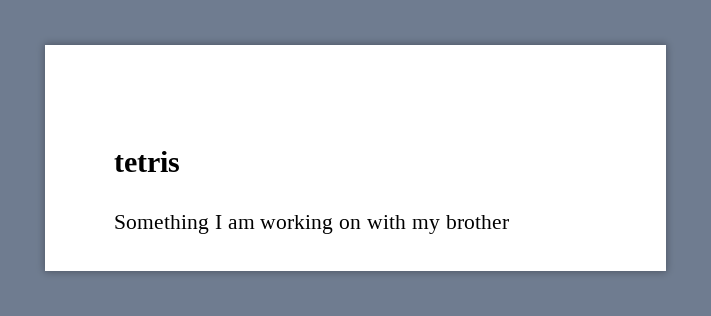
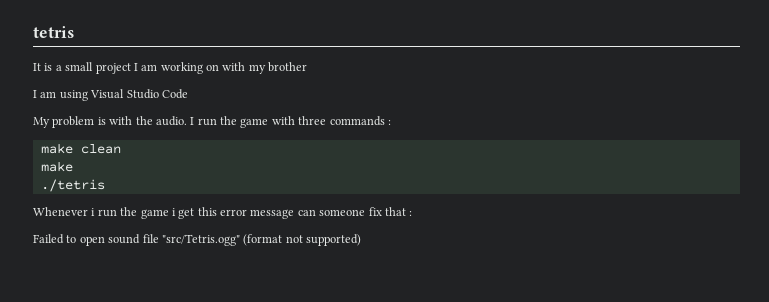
- Something I am working on with my brother
+ It is a small project I am working on with my brother
+ I am using Visual Studio Code
+ My problem is with the audio. I run the game with three commands :
+ make clean
+ make
+ ./tetris
+ Whenever i run the game i get this error message can someone fix that :
+ Failed to open sound file "src/Tetris.ogg" (format not supported)

